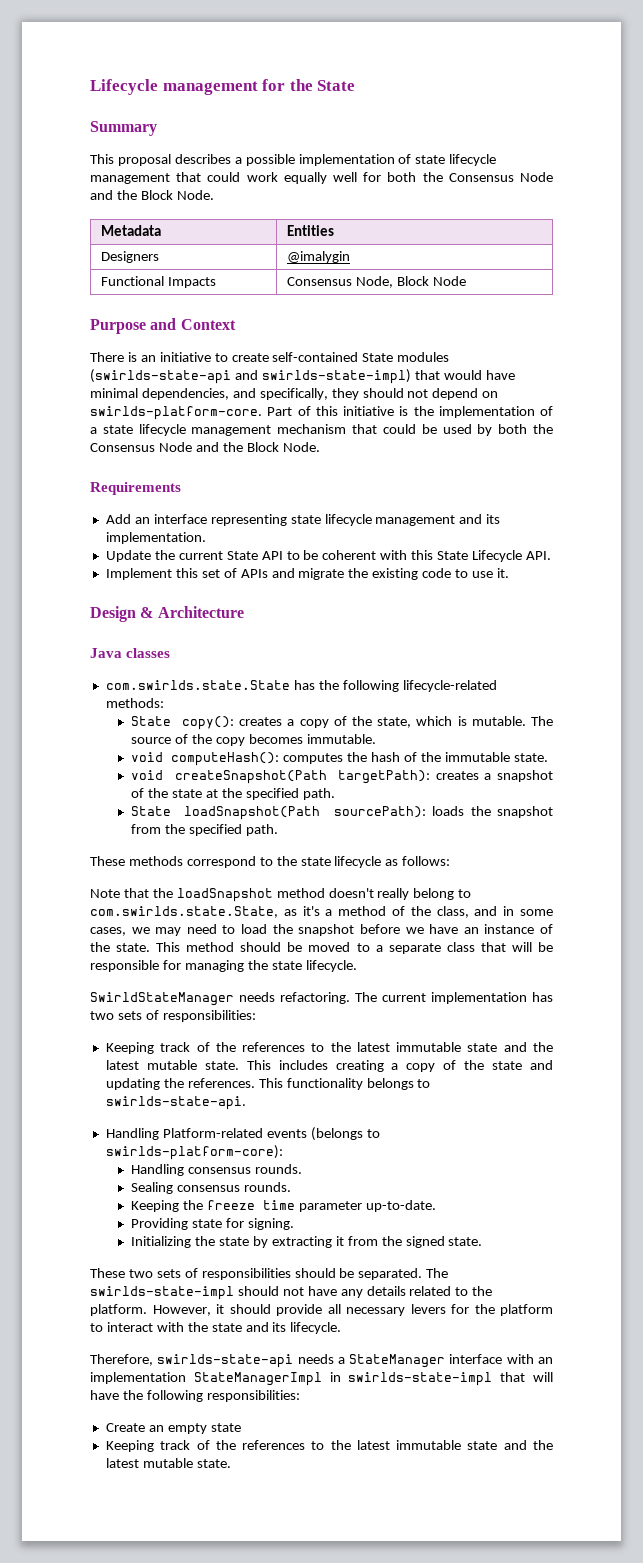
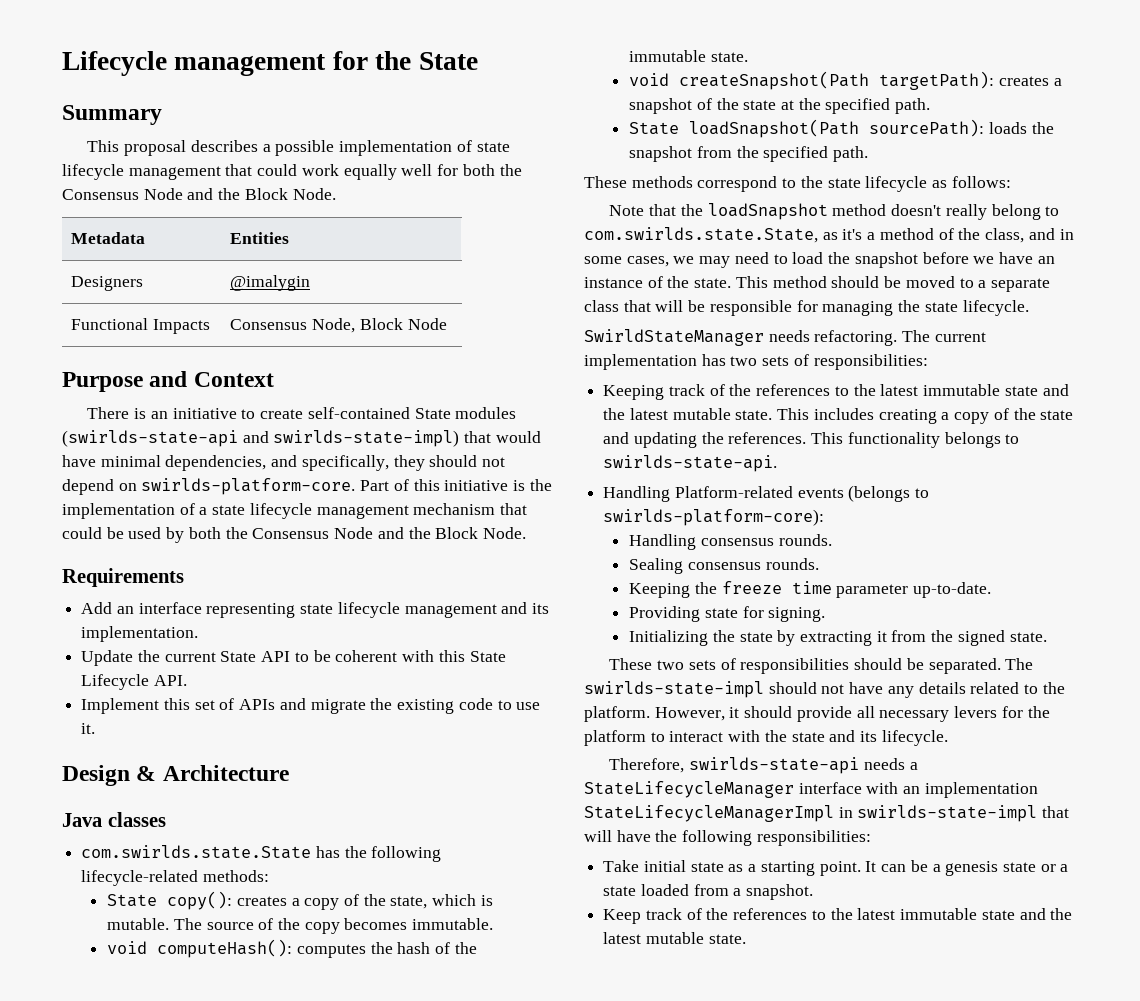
- Therefore, swirlds-state-api needs a StateManager interface with an implementation StateManagerImpl in swirlds-state-impl that will have the following responsibilities:
+ Therefore, swirlds-state-api needs a StateLifecycleManager interface with an implementation StateLifecycleManagerImpl in swirlds-state-impl that will have the following responsibilities:
- Create an empty state
- Keeping track of the references to the latest immutable state and the latest mutable state.
+ Take initial state as a starting point. It can be a genesis state or a state loaded from a snapshot.
+ Keep track of the references to the latest immutable state and the latest mutable state.

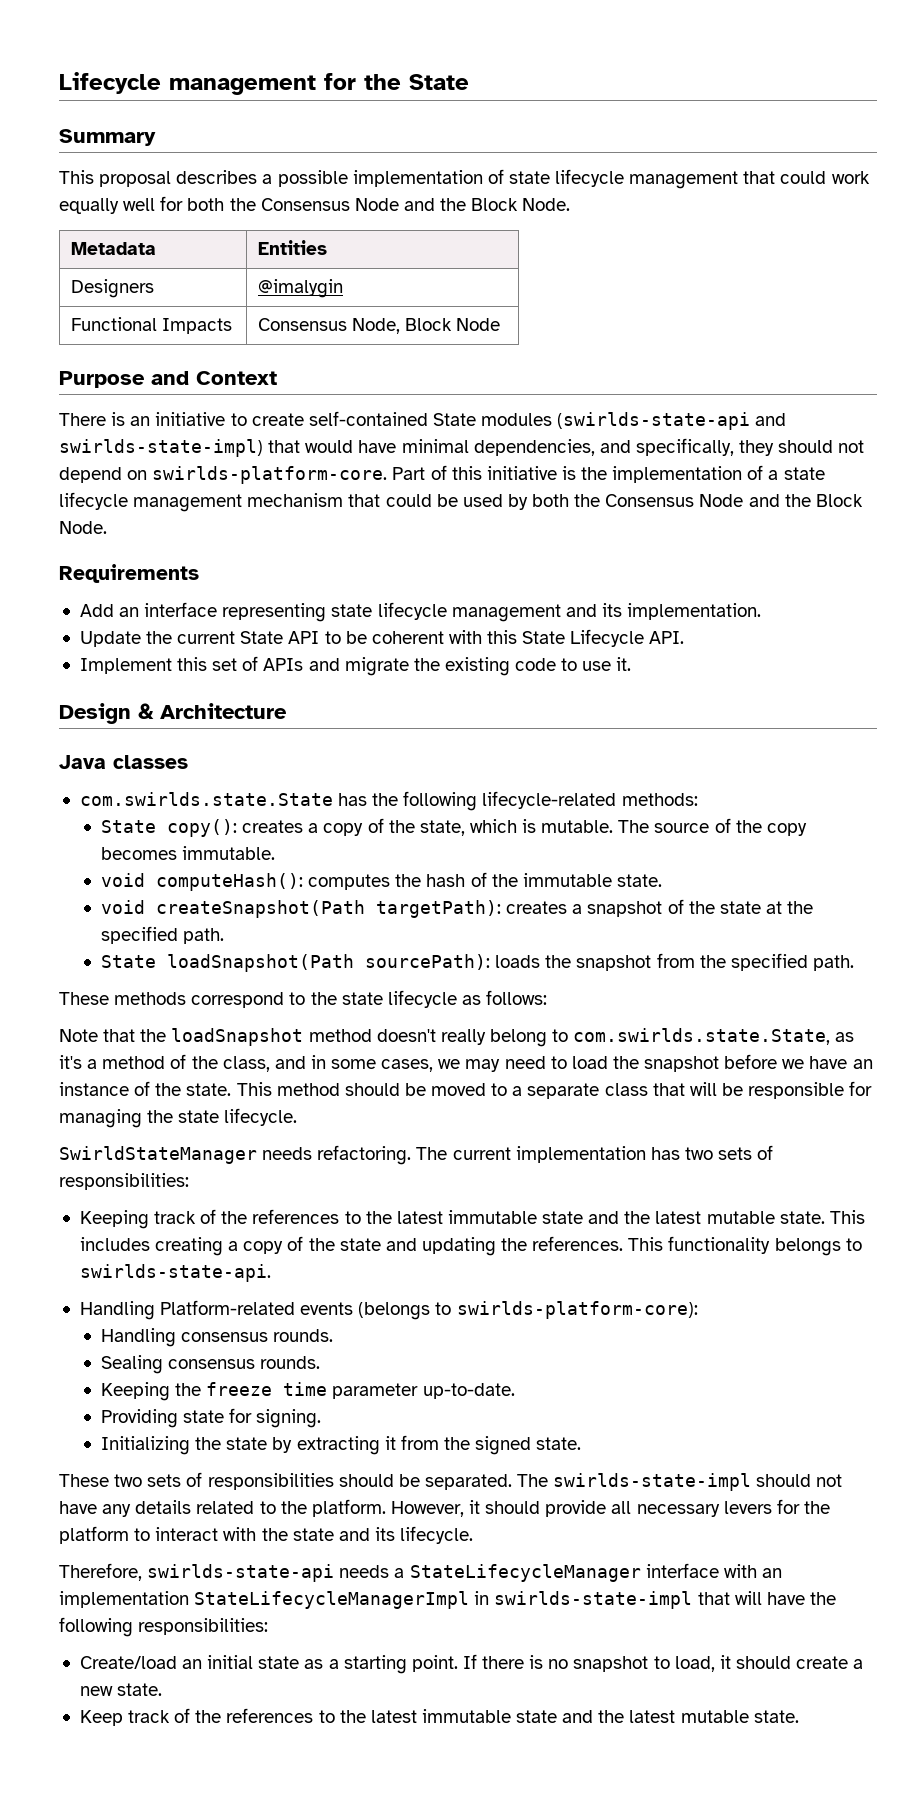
- Take initial state as a starting point.
+ Create/load an initial state as a starting point.
- It can be a genesis state or a state loaded from a snapshot.
+ If there is no snapshot to load, it should create a new state.

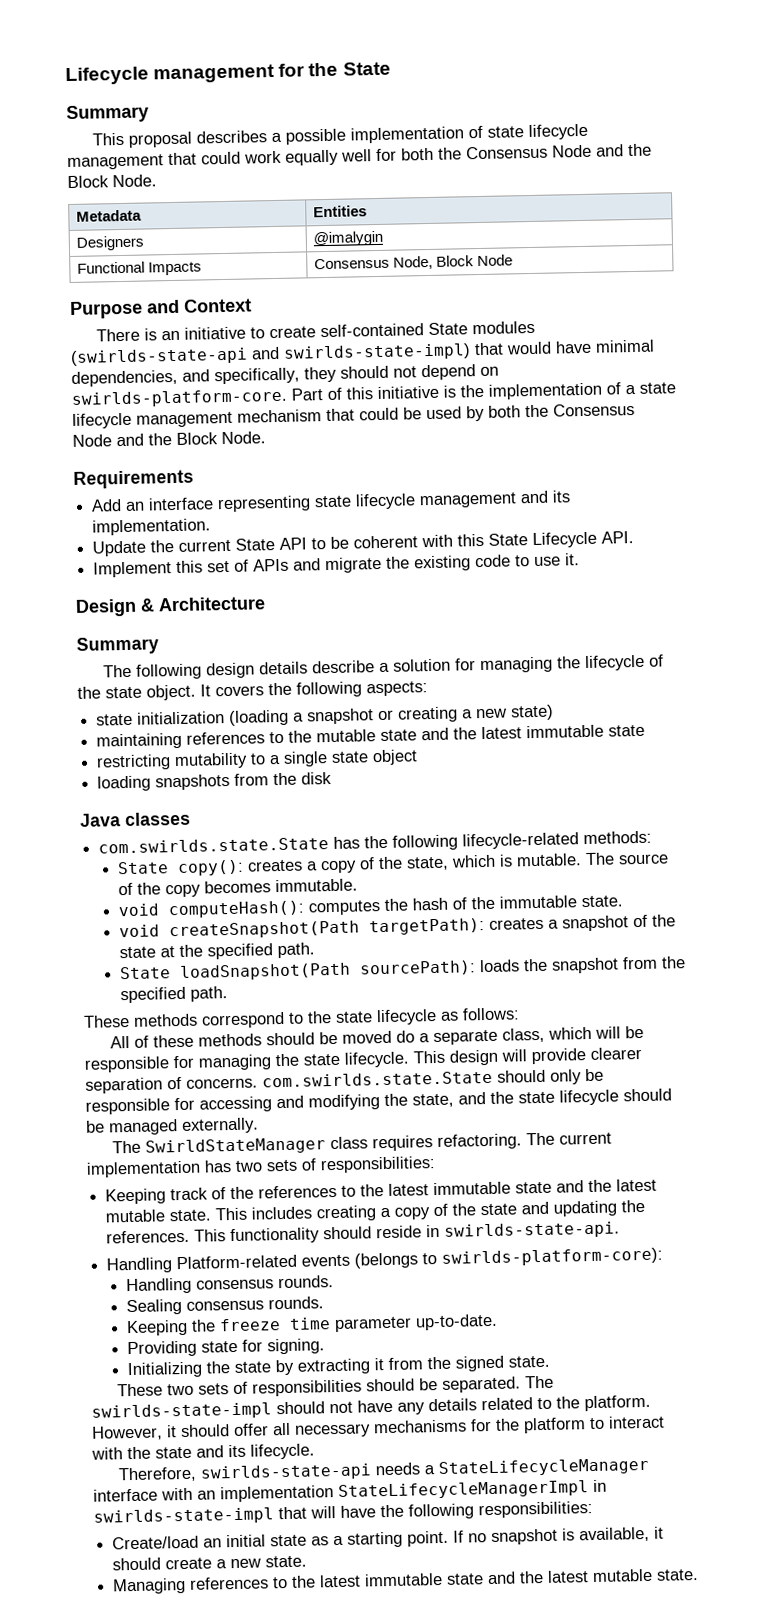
  Design & Architecture
+ Summary
+ The following design details describe a solution for managing the lifecycle of the state object. It covers the following aspects:
+ state initialization (loading a snapshot or creating a new state)
+ maintaining references to the mutable state and the latest immutable state
+ restricting mutability to a single state object
+ loading snapshots from the disk
- Note that the loadSnapshot method doesn't really belong to com.swirlds.state.State, as it's a method of the class, and in some cases, we may need to load the snapshot before we have an instance of the state. This method should be moved to a separate class that will be responsible for managing the state lifecycle.
- SwirldStateManager needs refactoring.
+ All of these methods should be moved do a separate class, which will be responsible for managing the state lifecycle. This design will provide clearer separation of concerns. com.swirlds.state.State should only be responsible for accessing and modifying the state, and the state lifecycle should be managed externally.
+ The SwirldStateManager class requires refactoring.
- This functionality belongs to swirlds-state-api.
+ This functionality should reside in swirlds-state-api.
- However, it should provide all necessary levers for the platform to interact with the state and its lifecycle.
+ However, it should offer all necessary mechanisms for the platform to interact with the state and its lifecycle.
- If there is no snapshot to load, it should create a new state.
+ If no snapshot is available, it should create a new state.
- Keep track of the references to the latest immutable state and the latest mutable state.
+ Managing references to the latest immutable state and the latest mutable state.

